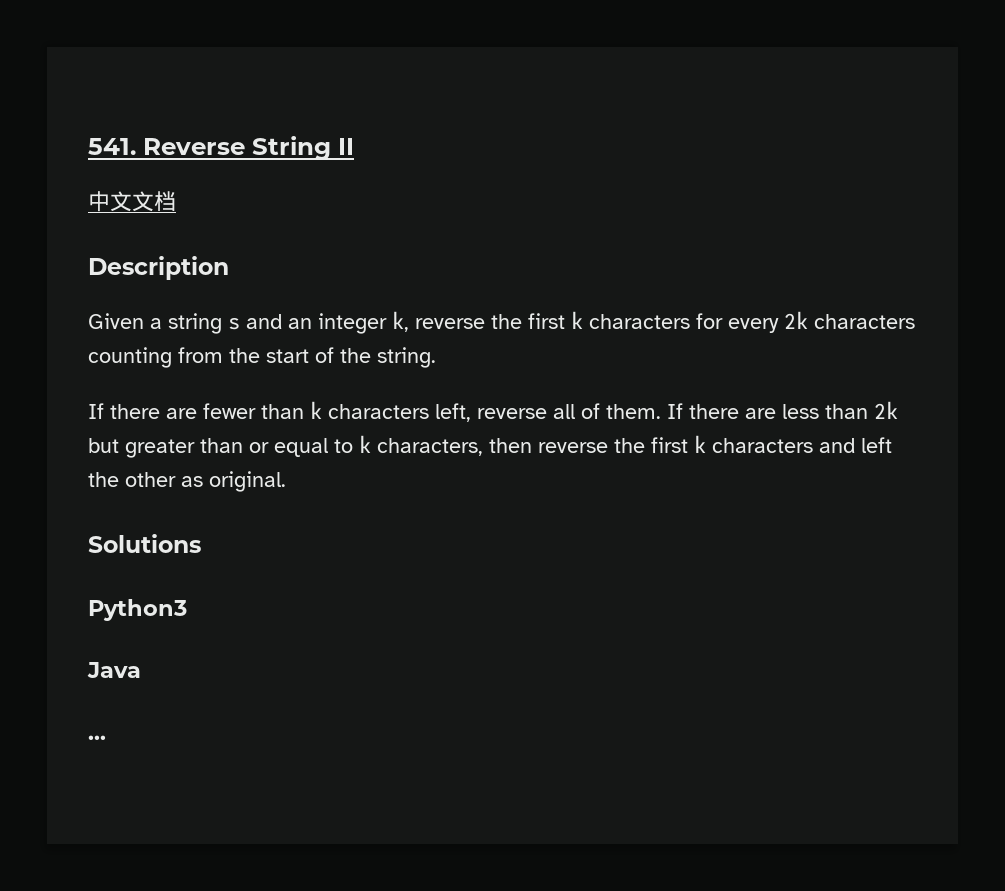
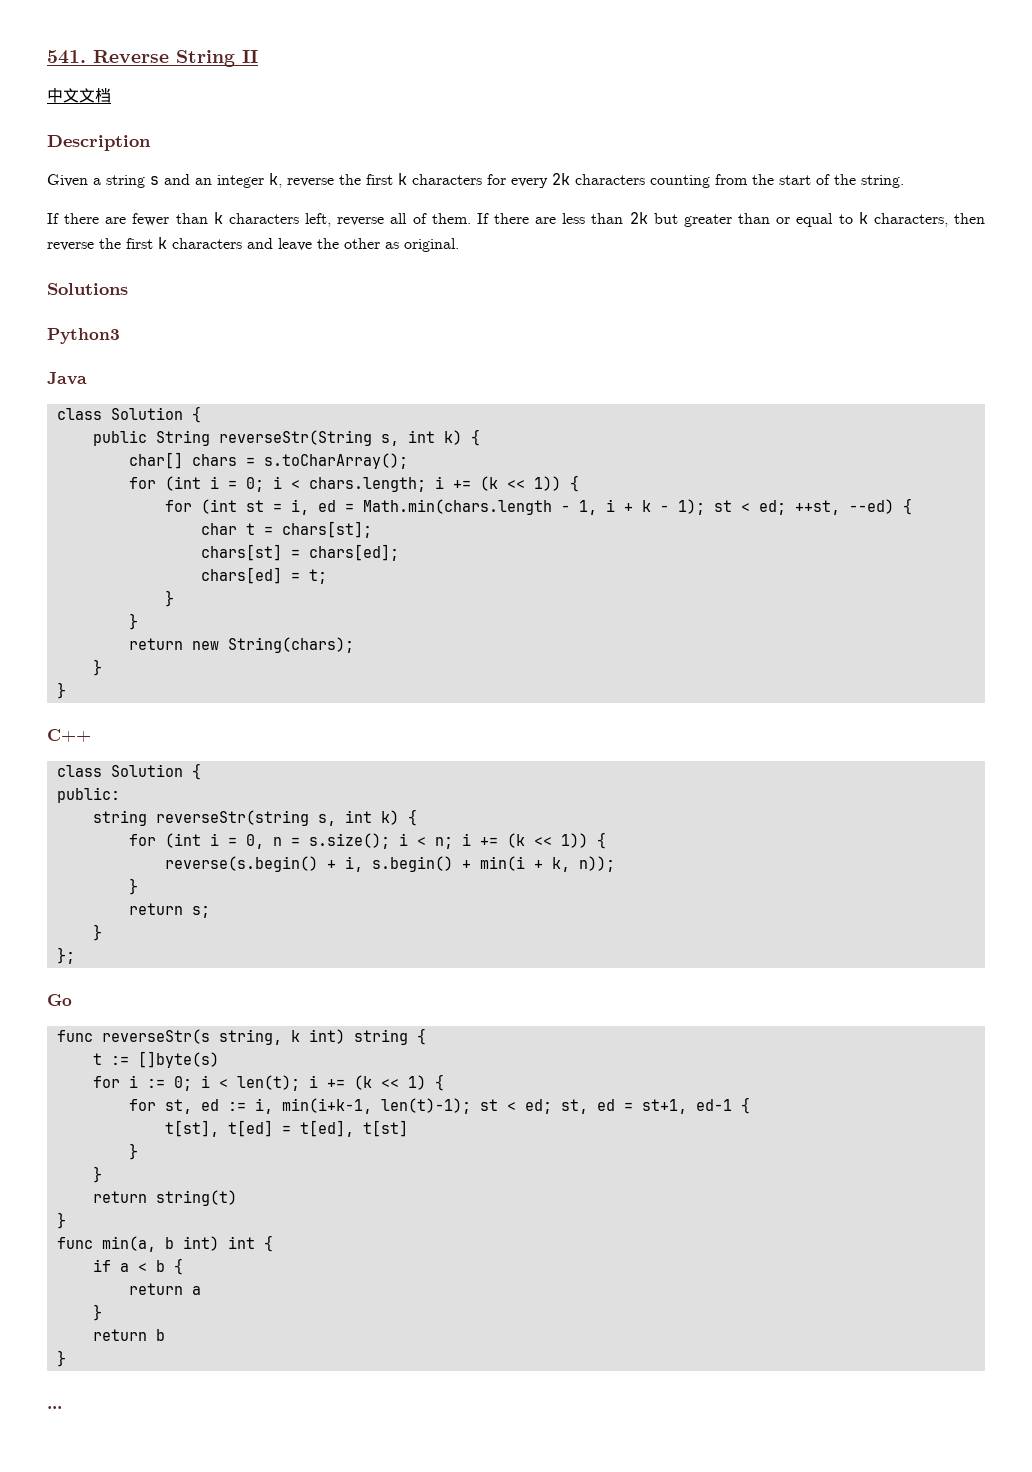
- If there are less than 2k but greater than or equal to k characters, then reverse the first k characters and left the other as original.
+ If there are less than 2k but greater than or equal to k characters, then reverse the first k characters and leave the other as original.
  Java
+ class Solution {
+ public String reverseStr(String s, int k) {
+ char[] chars = s.toCharArray();
+ for (int i = 0; i < chars.length; i += (k << 1)) {
+ for (int st = i, ed = Math.min(chars.length - 1, i + k - 1); st < ed; ++st, --ed) {
+ char t = chars[st];
+ chars[st] = chars[ed];
+ chars[ed] = t;
+ }
+ }
+ return new String(chars);
+ }
+ }
+ C++
+ class Solution {
+ public:
+ string reverseStr(string s, int k) {
+ for (int i = 0, n = s.size(); i < n; i += (k << 1)) {
+ reverse(s.begin() + i, s.begin() + min(i + k, n));
+ }
+ return s;
+ }
+ };
+ Go
+ func reverseStr(s string, k int) string {
+ t := []byte(s)
+ for i := 0; i < len(t); i += (k << 1) {
+ for st, ed := i, min(i+k-1, len(t)-1); st < ed; st, ed = st+1, ed-1 {
+ t[st], t[ed] = t[ed], t[st]
+ }
+ }
+ return string(t)
+ }
+ func min(a, b int) int {
+ if a < b {
+ return a
+ }
+ return b
+ }

